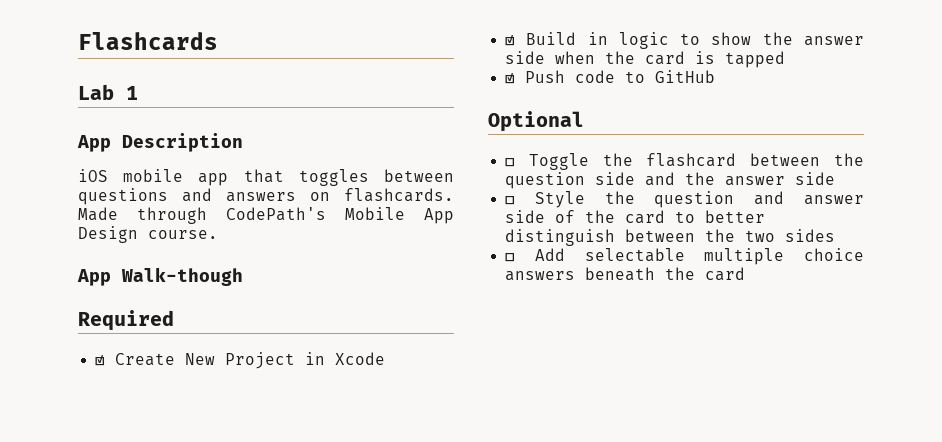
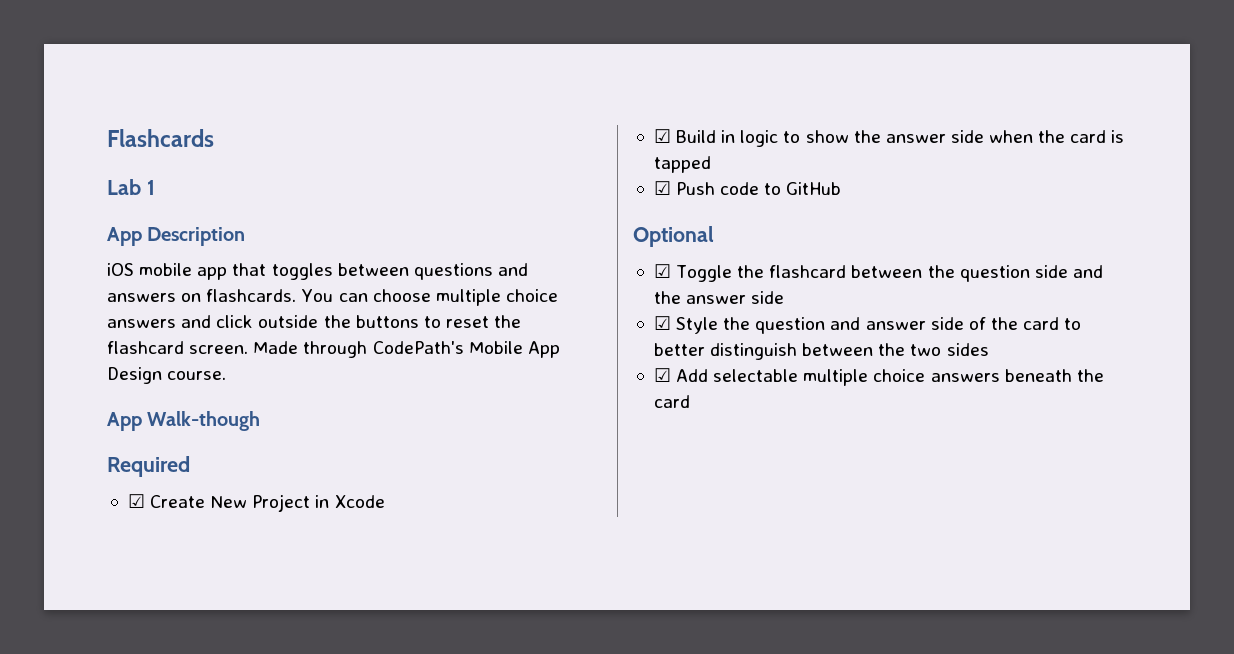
+ You can choose multiple choice answers and click outside the buttons to reset the flashcard screen.
- ☐ Toggle the flashcard between the question side and the answer side
+ ☑ Toggle the flashcard between the question side and the answer side
- ☐ Style the question and answer side of the card to better distinguish between the two sides
+ ☑ Style the question and answer side of the card to better distinguish between the two sides
- ☐ Add selectable multiple choice answers beneath the card
+ ☑ Add selectable multiple choice answers beneath the card

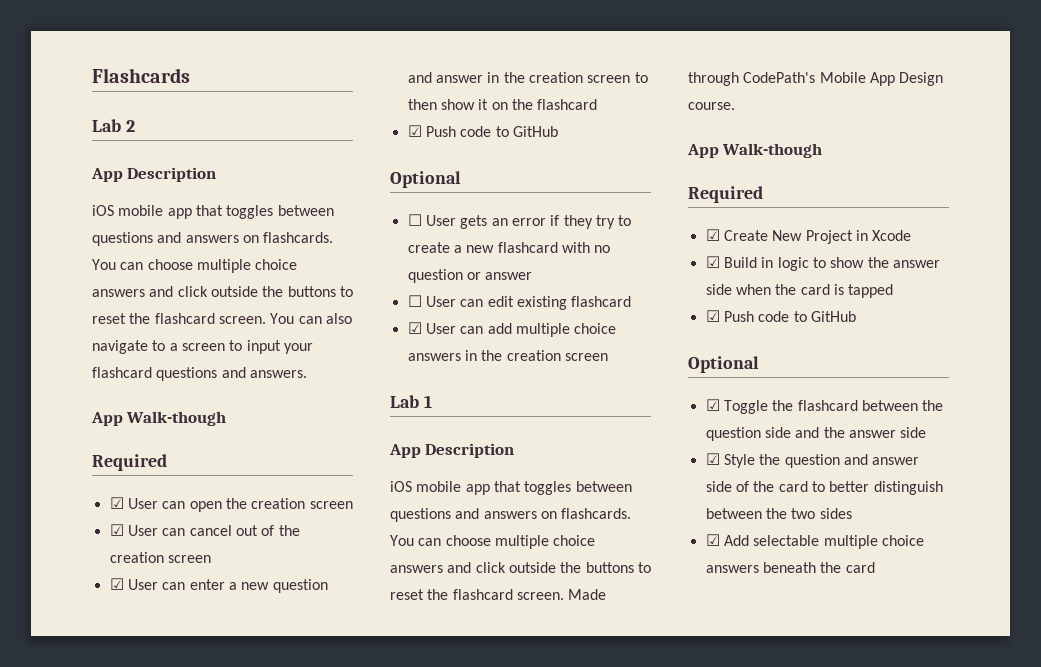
+ Lab 2
+ App Description
+ iOS mobile app that toggles between questions and answers on flashcards. You can choose multiple choice answers and click outside the buttons to reset the flashcard screen. You can also navigate to a screen to input your flashcard questions and answers.
+ App Walk-though
+ Required
+ ☑ User can open the creation screen
+ ☑ User can cancel out of the creation screen
+ ☑ User can enter a new question and answer in the creation screen to then show it on the flashcard
+ ☑ Push code to GitHub
+ Optional
+ ☐ User gets an error if they try to create a new flashcard with no question or answer
+ ☐ User can edit existing flashcard
+ ☑ User can add multiple choice answers in the creation screen

